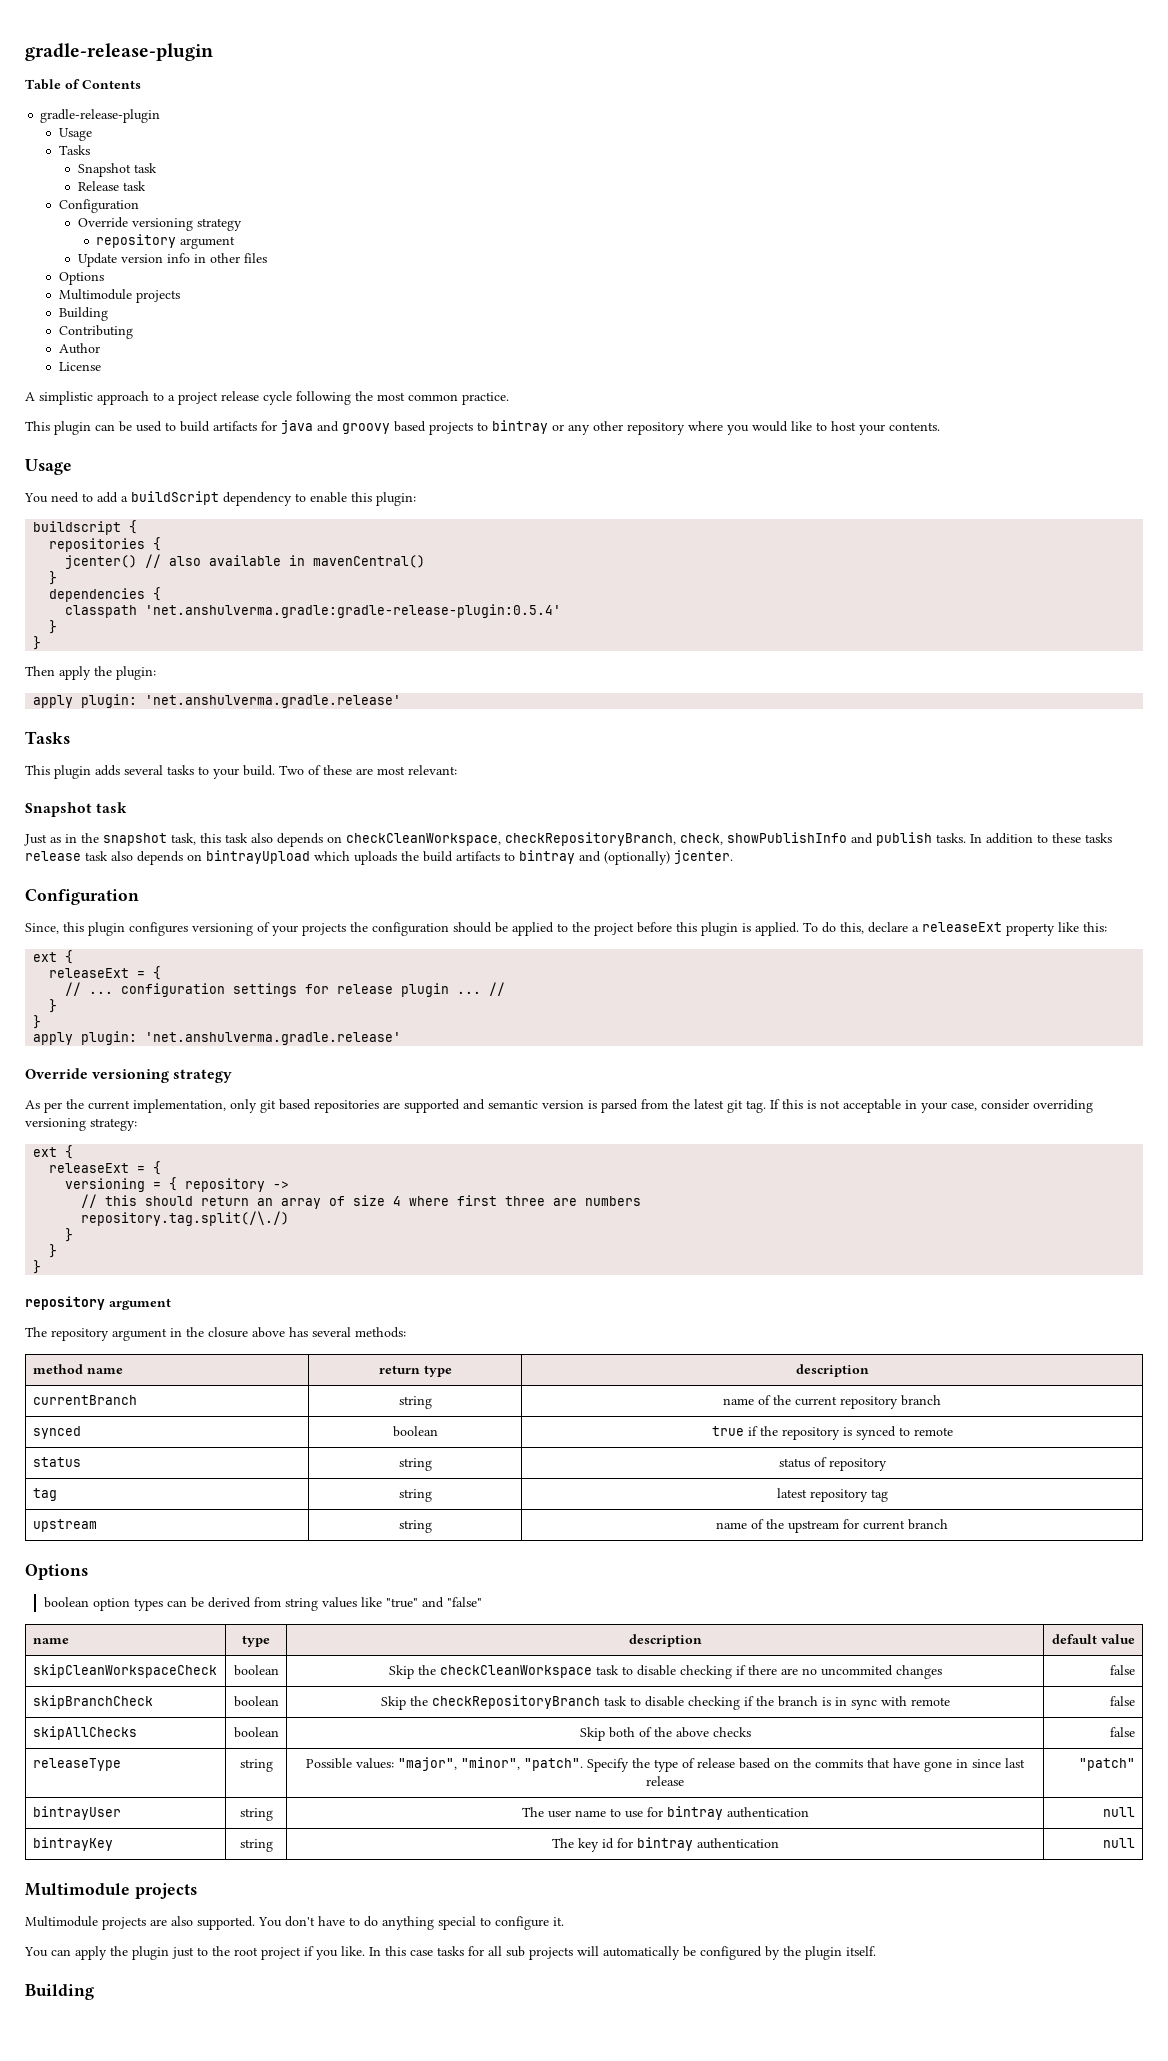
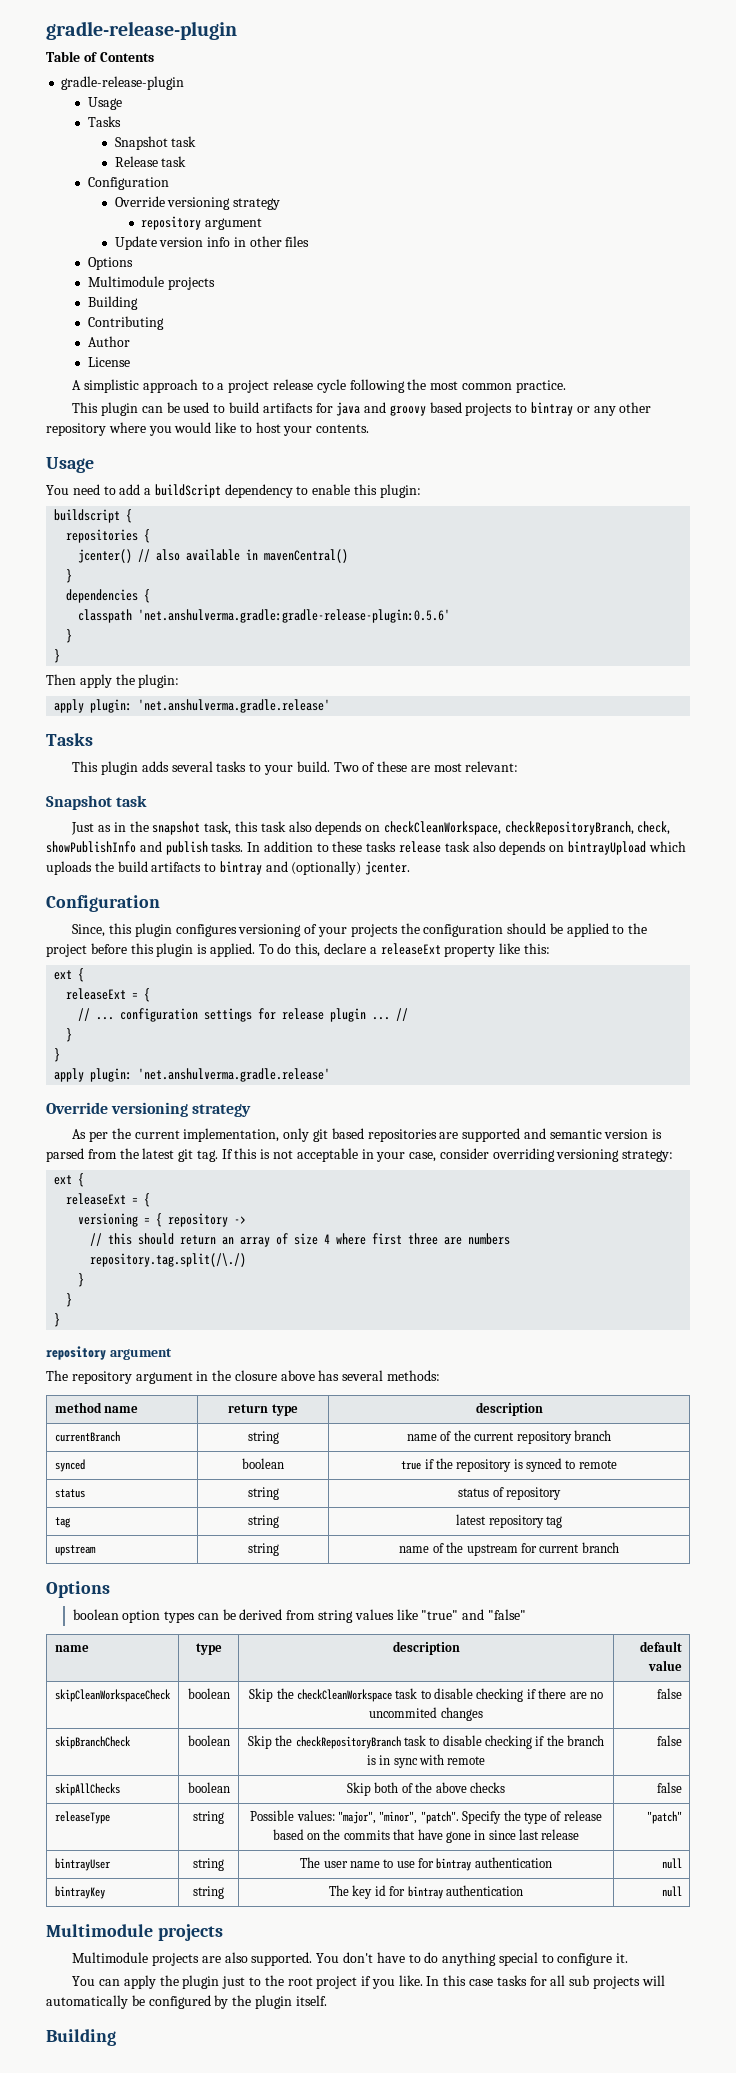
- classpath 'net.anshulverma.gradle:gradle-release-plugin:0.5.4'
+ classpath 'net.anshulverma.gradle:gradle-release-plugin:0.5.6'

